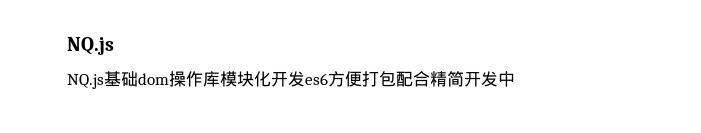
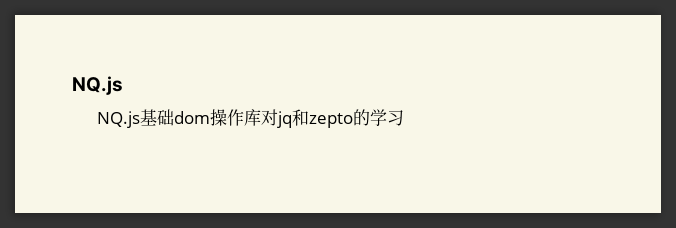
- NQ.js基础dom操作库模块化开发es6方便打包配合精简开发中
+ NQ.js基础dom操作库对jq和zepto的学习

